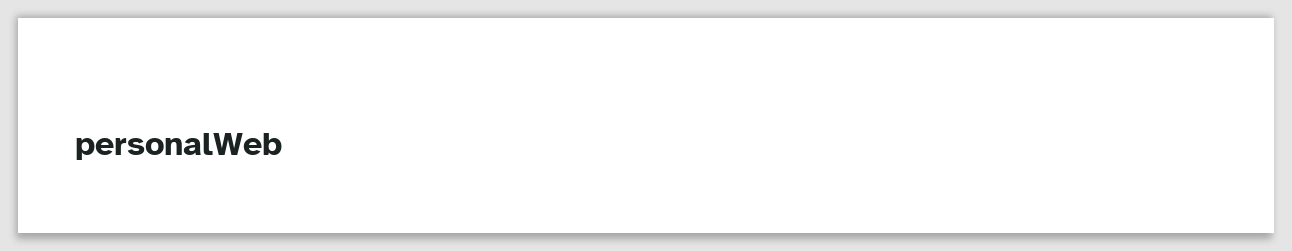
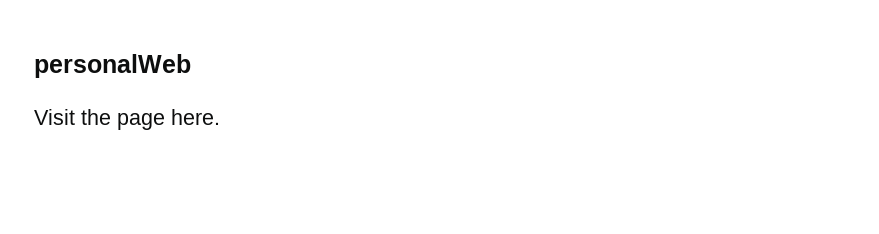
+ Visit the page here.

